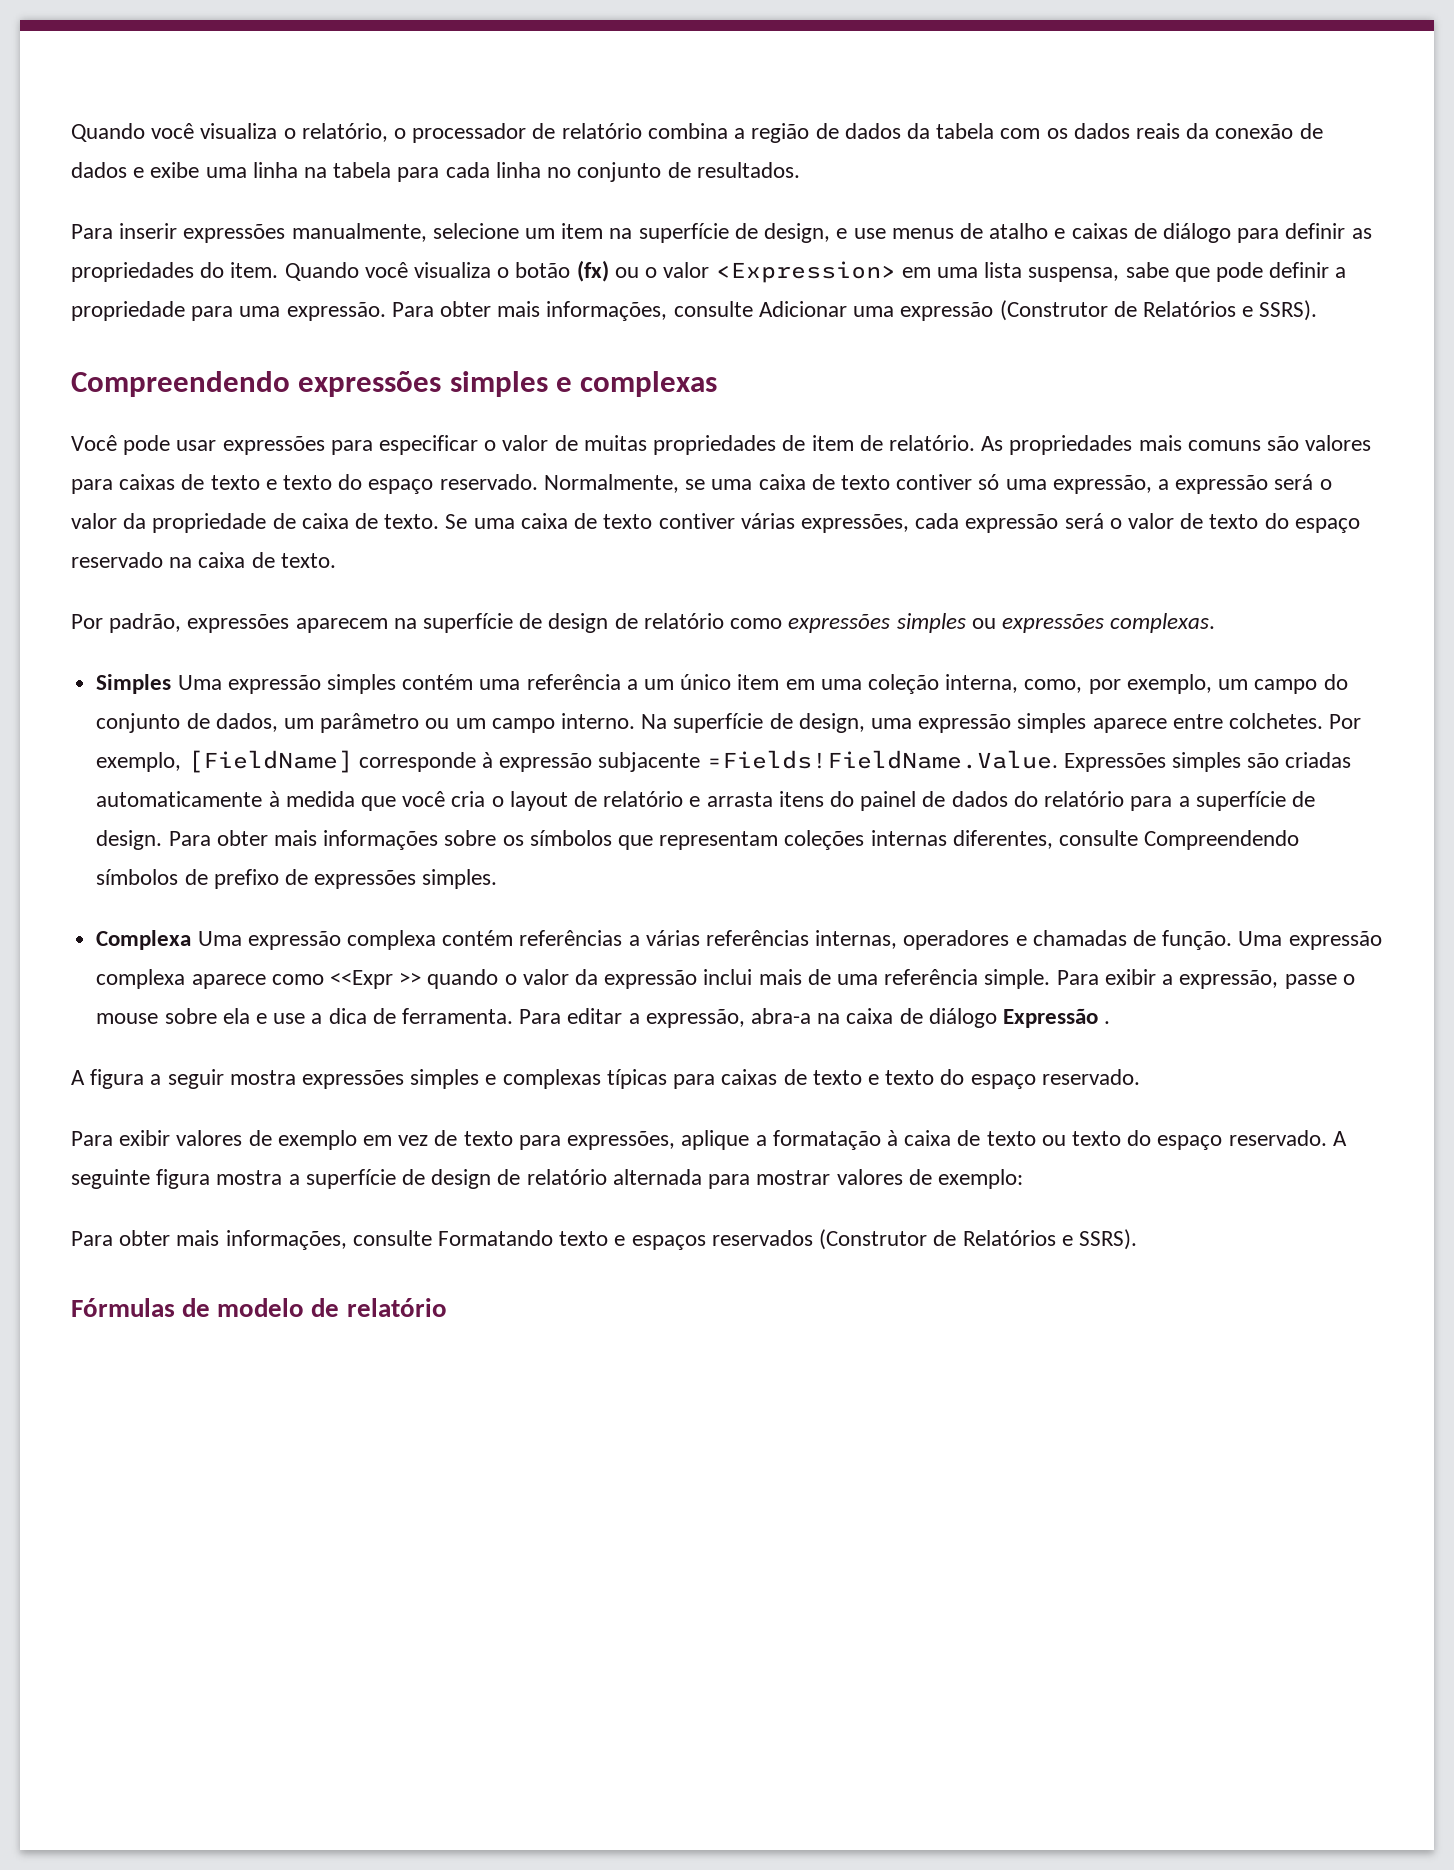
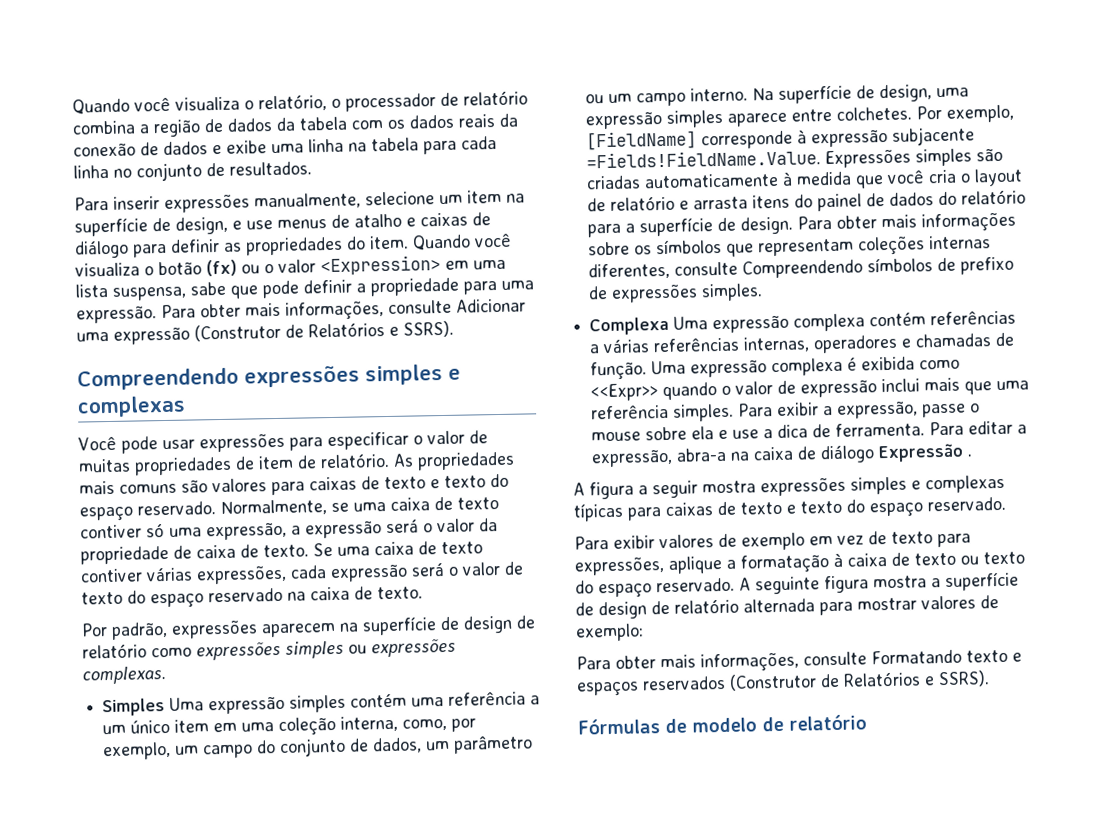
- Uma expressão complexa aparece como <<Expr >> quando o valor da expressão inclui mais de uma referência simple.
+ Uma expressão complexa é exibida como <<Expr>> quando o valor de expressão inclui mais que uma referência simples.

